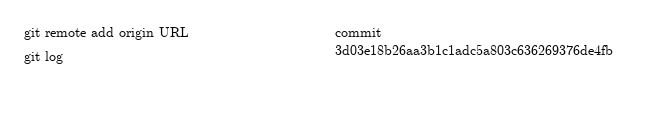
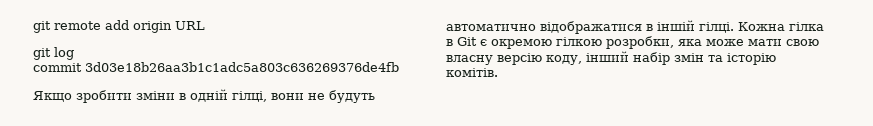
+ Якщо зробити зміни в одній гілці, вони не будуть автоматично відображатися в іншій гілці. Кожна гілка в Git є окремою гілкою розробки, яка може мати свою власну версію коду, інший набір змін та історію комітів.

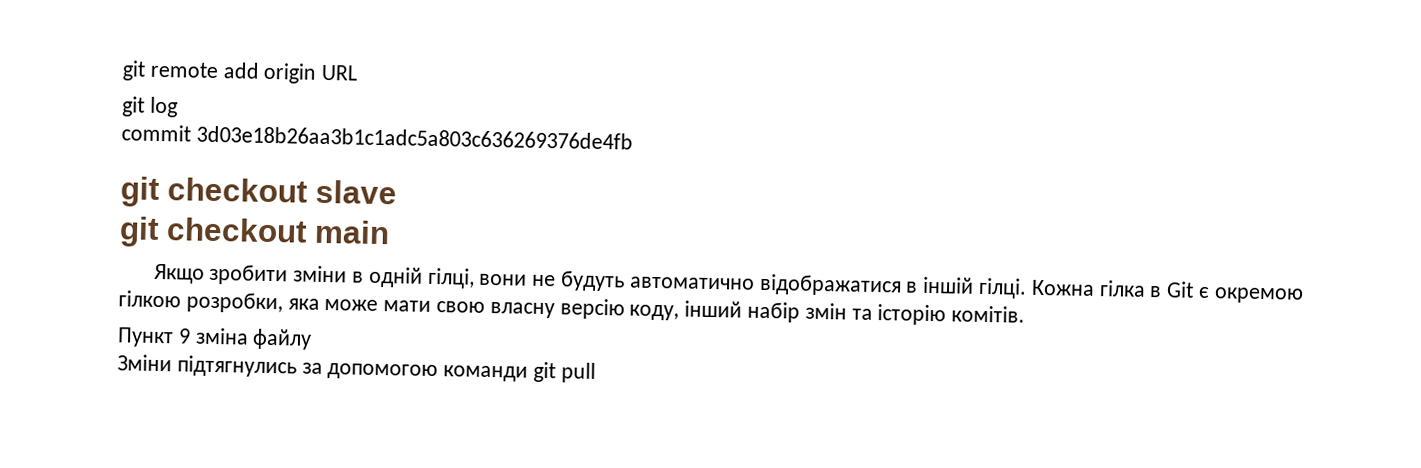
+ git checkout slave
+ git checkout main
+ Пункт 9 зміна файлу
+ Зміни підтягнулись за допомогою команди git pull

